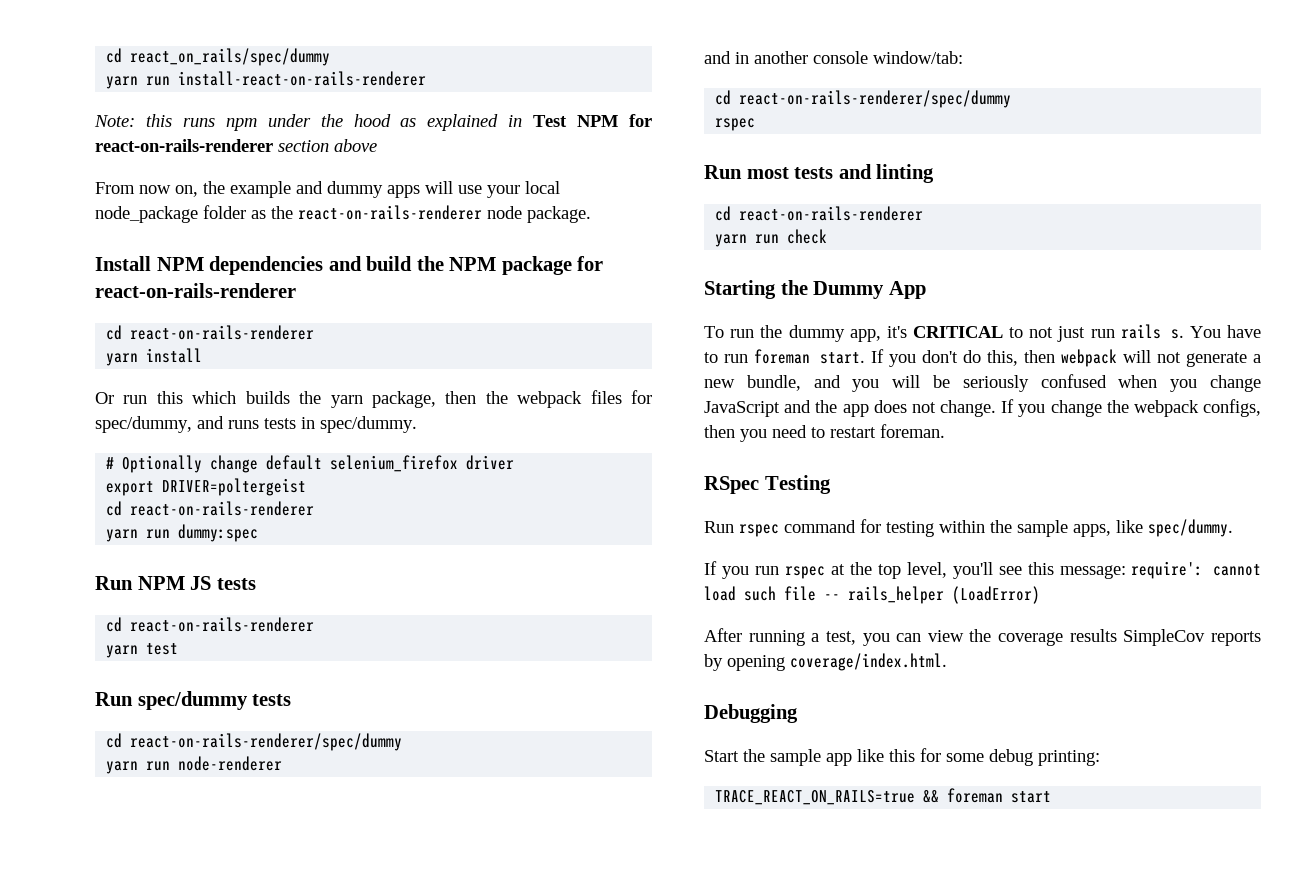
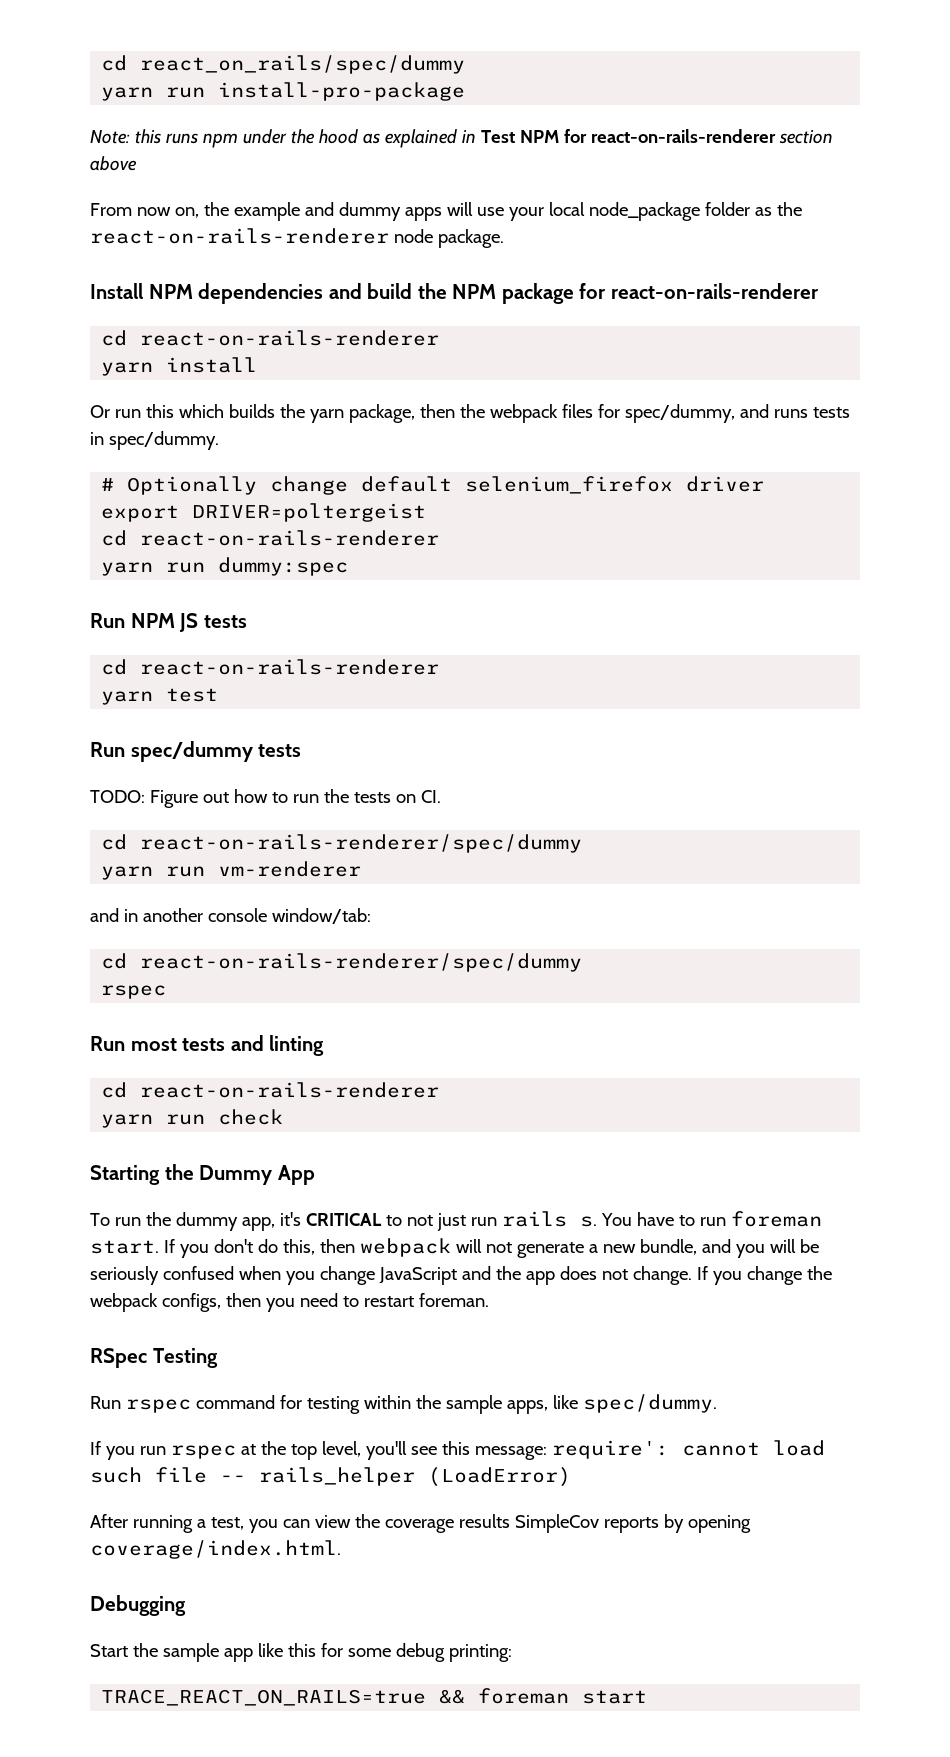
- yarn run install-react-on-rails-renderer
+ yarn run install-pro-package
+ TODO: Figure out how to run the tests on CI.
- yarn run node-renderer
+ yarn run vm-renderer

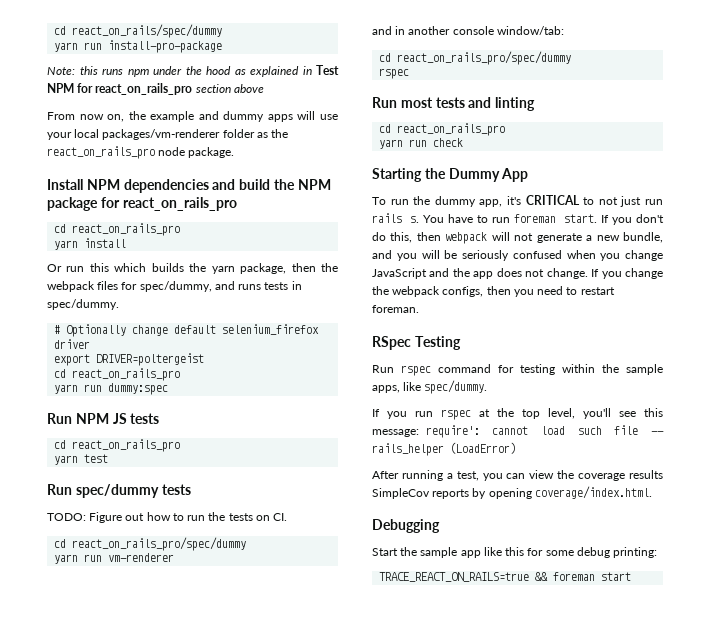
- Note: this runs npm under the hood as explained in Test NPM for react-on-rails-renderer section above
+ Note: this runs npm under the hood as explained in Test NPM for react_on_rails_pro section above
- From now on, the example and dummy apps will use your local node_package folder as the react-on-rails-renderer node package.
+ From now on, the example and dummy apps will use your local packages/vm-renderer folder as the react_on_rails_pro node package.
- Install NPM dependencies and build the NPM package for react-on-rails-renderer
- cd react-on-rails-renderer
+ Install NPM dependencies and build the NPM package for react_on_rails_pro
+ cd react_on_rails_pro
  export DRIVER=poltergeist
- cd react-on-rails-renderer
+ cd react_on_rails_pro
  Run NPM JS tests
- cd react-on-rails-renderer
+ cd react_on_rails_pro
  TODO: Figure out how to run the tests on CI.
- cd react-on-rails-renderer/spec/dummy
+ cd react_on_rails_pro/spec/dummy
  and in another console window/tab:
- cd react-on-rails-renderer/spec/dummy
+ cd react_on_rails_pro/spec/dummy
  Run most tests and linting
- cd react-on-rails-renderer
+ cd react_on_rails_pro

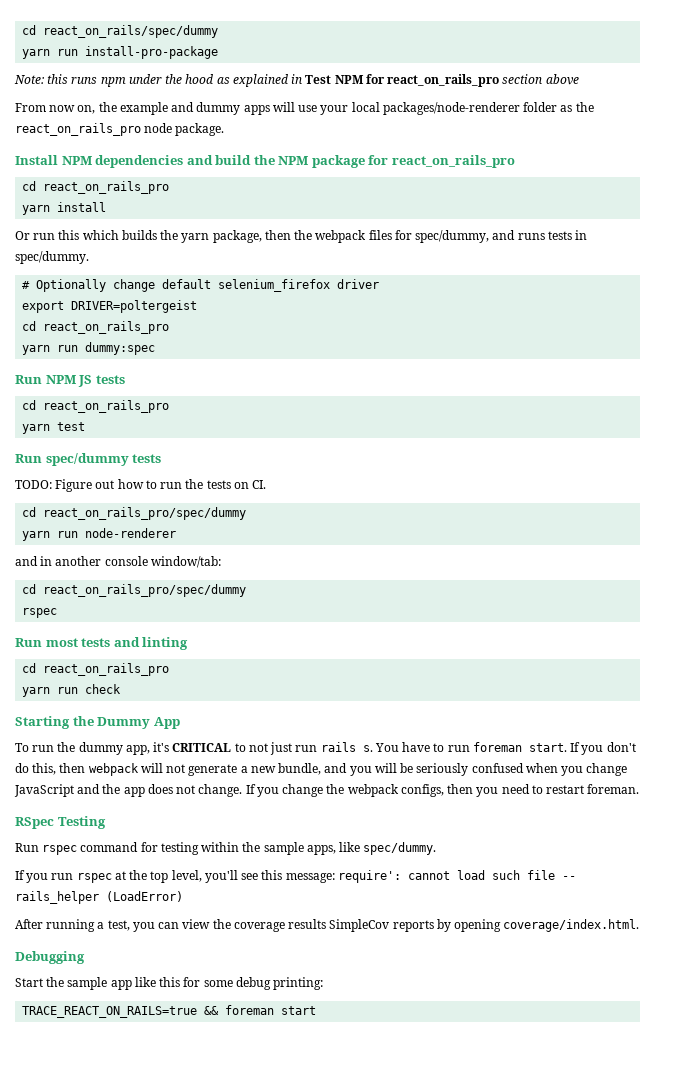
- From now on, the example and dummy apps will use your local packages/vm-renderer folder as the react_on_rails_pro node package.
+ From now on, the example and dummy apps will use your local packages/node-renderer folder as the react_on_rails_pro node package.
- yarn run vm-renderer
+ yarn run node-renderer

